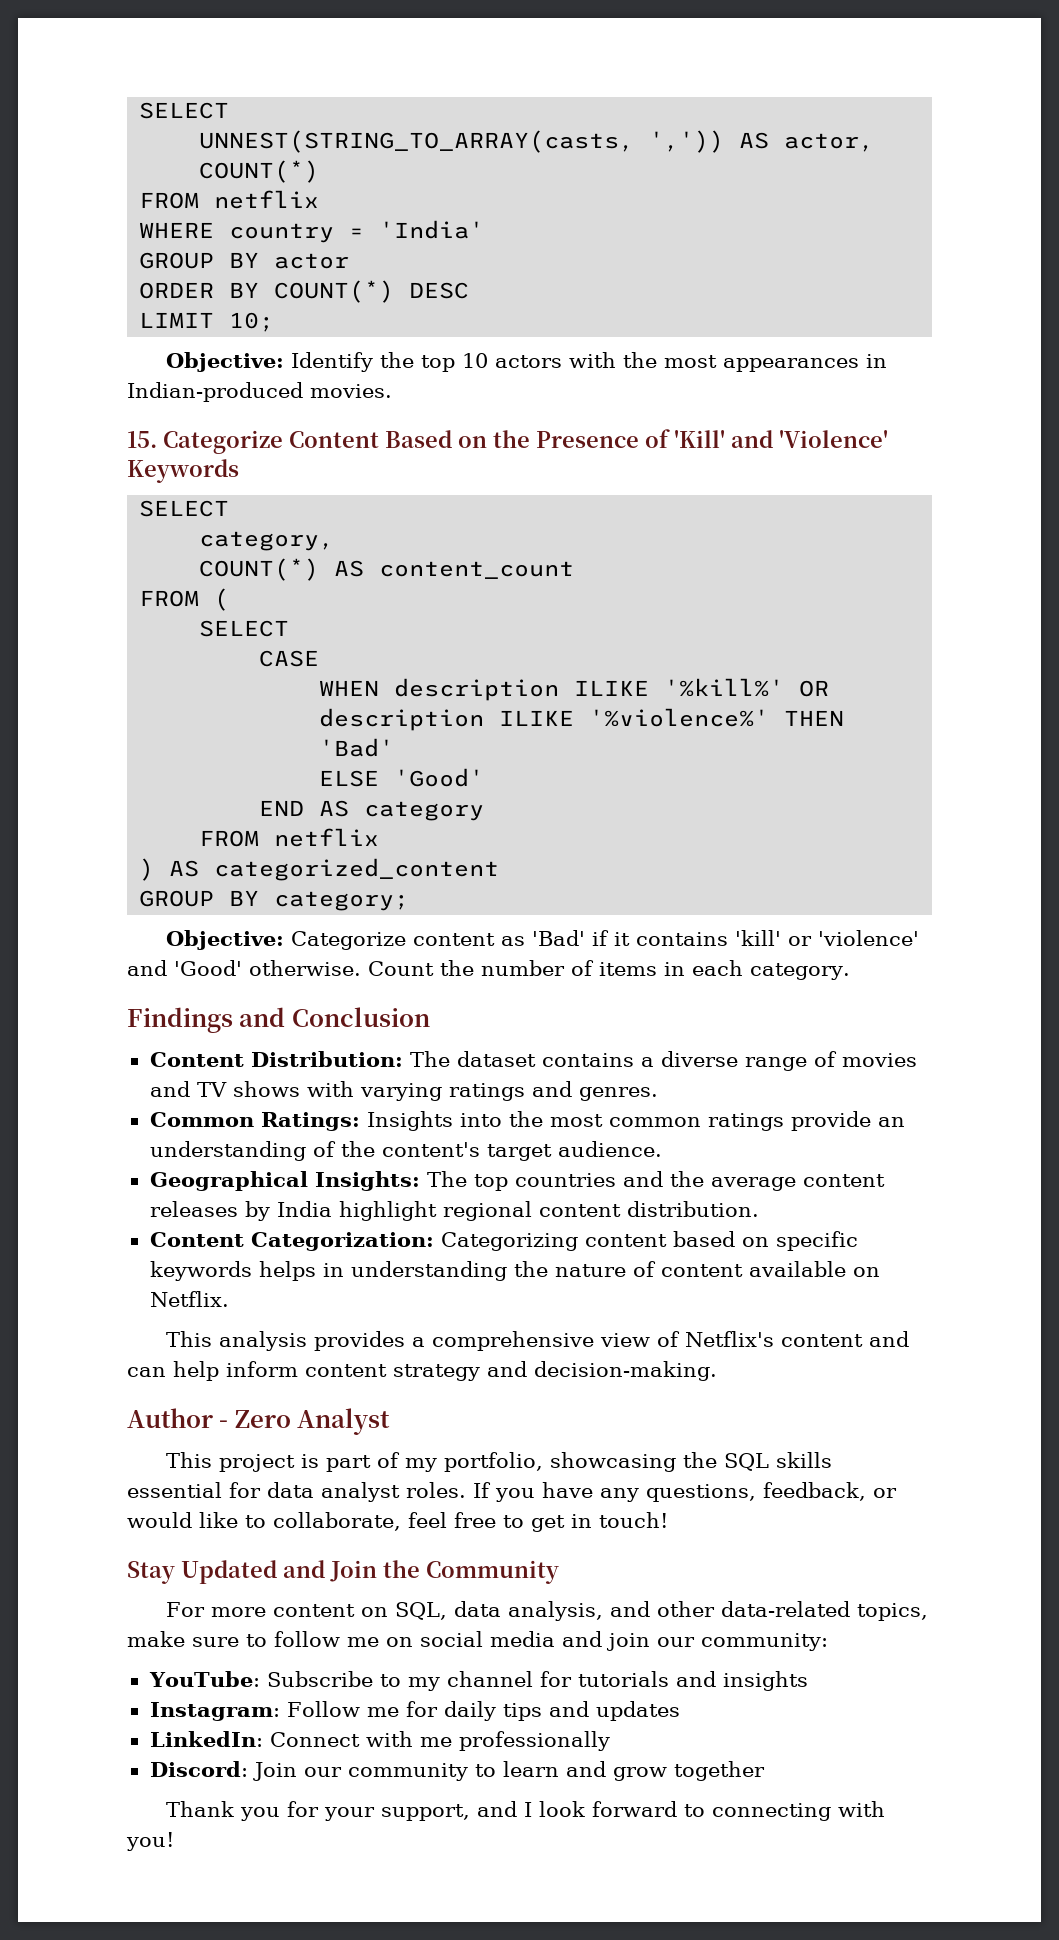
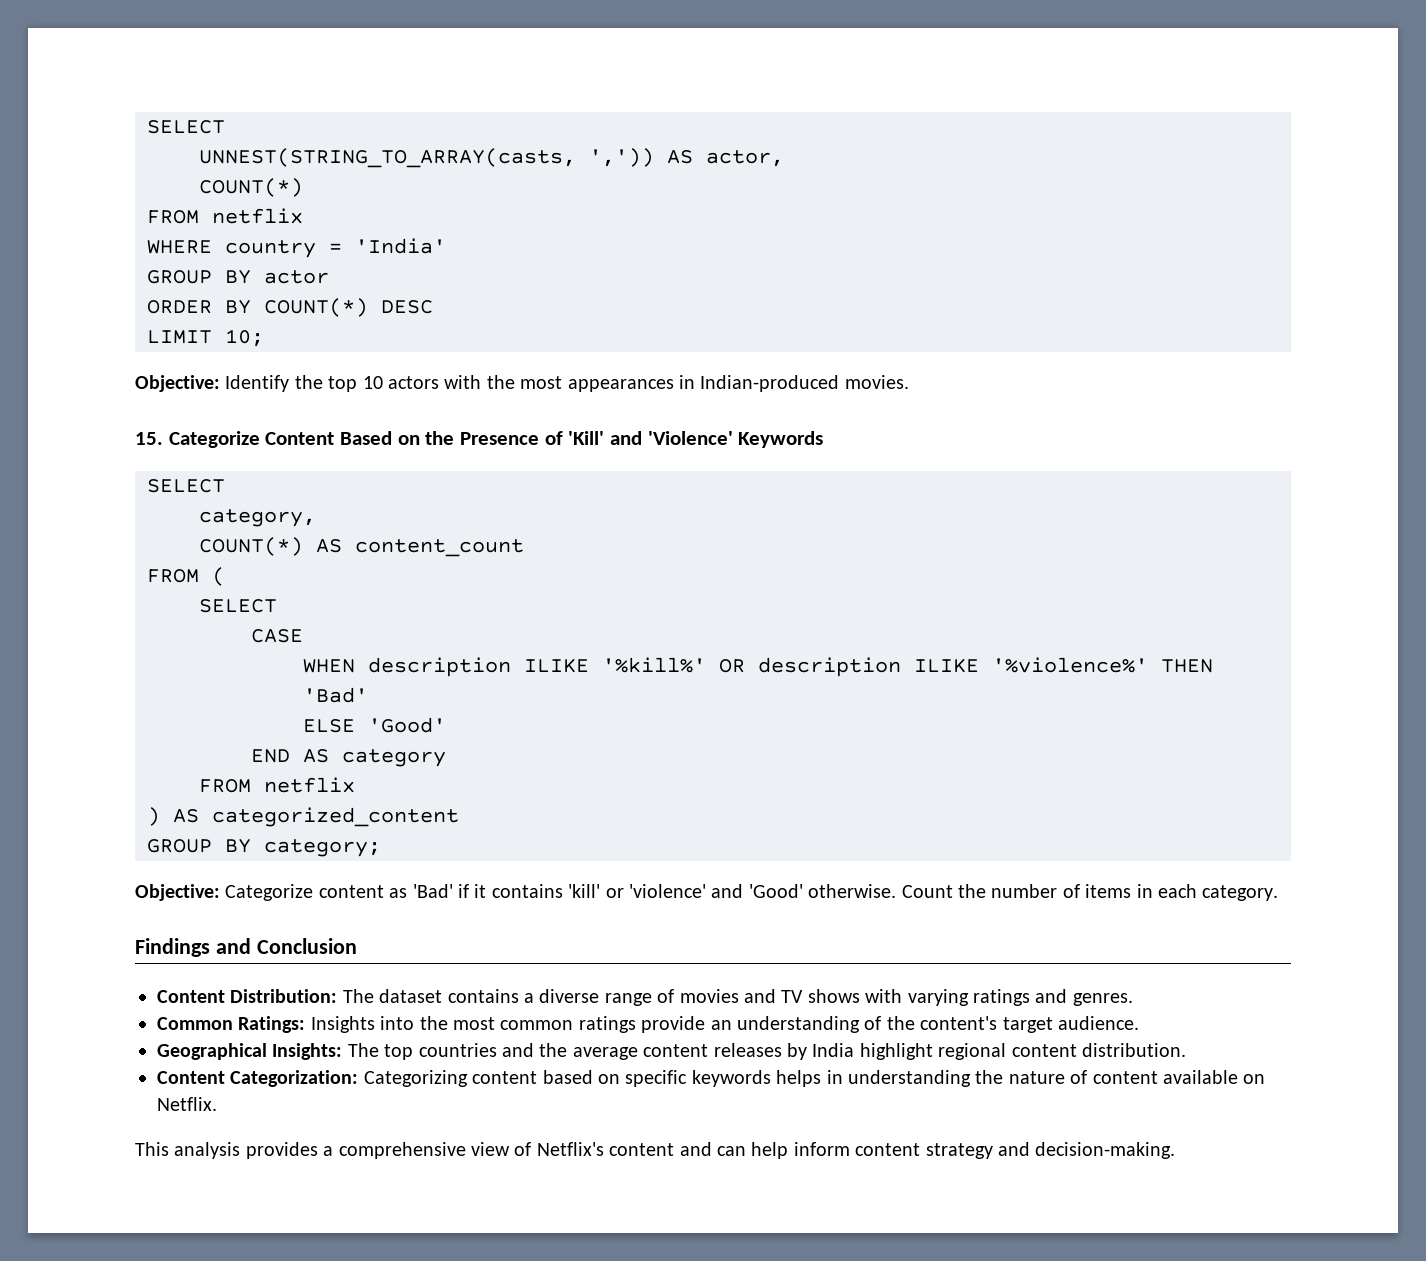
- Author - Zero Analyst
- This project is part of my portfolio, showcasing the SQL skills essential for data analyst roles. If you have any questions, feedback, or would like to collaborate, feel free to get in touch!
- Stay Updated and Join the Community
- For more content on SQL, data analysis, and other data-related topics, make sure to follow me on social media and join our community:
- YouTube: Subscribe to my channel for tutorials and insights
- Instagram: Follow me for daily tips and updates
- LinkedIn: Connect with me professionally
- Discord: Join our community to learn and grow together
- Thank you for your support, and I look forward to connecting with you!

